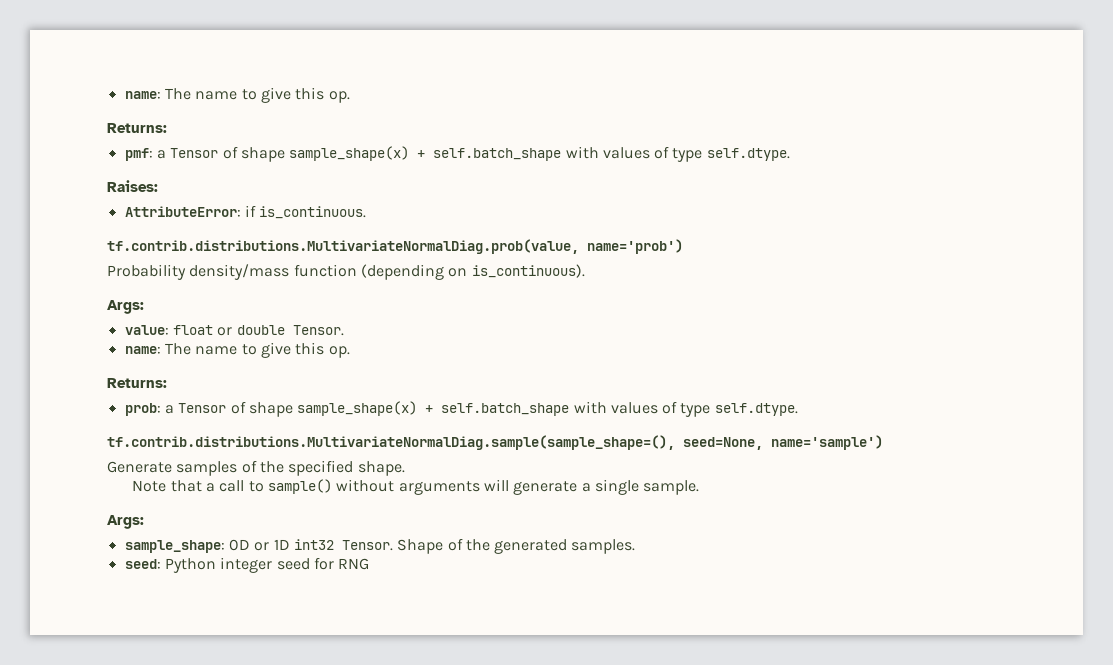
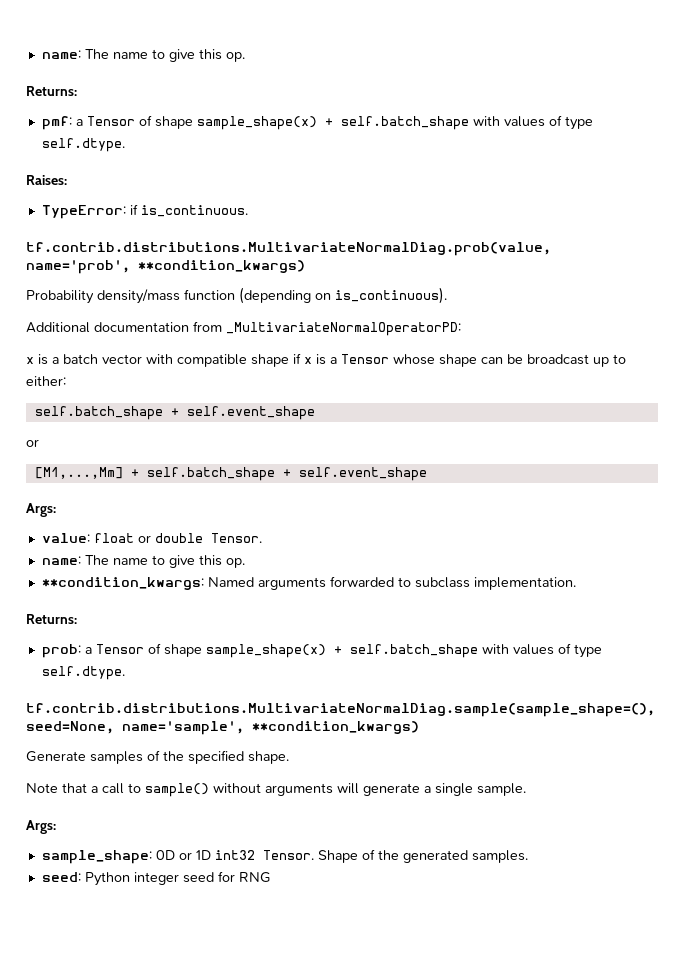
- AttributeError: if is_continuous.
+ TypeError: if is_continuous.
- tf.contrib.distributions.MultivariateNormalDiag.prob(value, name='prob')
+ tf.contrib.distributions.MultivariateNormalDiag.prob(value, name='prob', **condition_kwargs)
+ Additional documentation from _MultivariateNormalOperatorPD:
+ x is a batch vector with compatible shape if x is a Tensor whose shape can be broadcast up to either:
+ self.batch_shape + self.event_shape
+ or
+ [M1,...,Mm] + self.batch_shape + self.event_shape
+ **condition_kwargs: Named arguments forwarded to subclass implementation.
- tf.contrib.distributions.MultivariateNormalDiag.sample(sample_shape=(), seed=None, name='sample')
+ tf.contrib.distributions.MultivariateNormalDiag.sample(sample_shape=(), seed=None, name='sample', **condition_kwargs)

